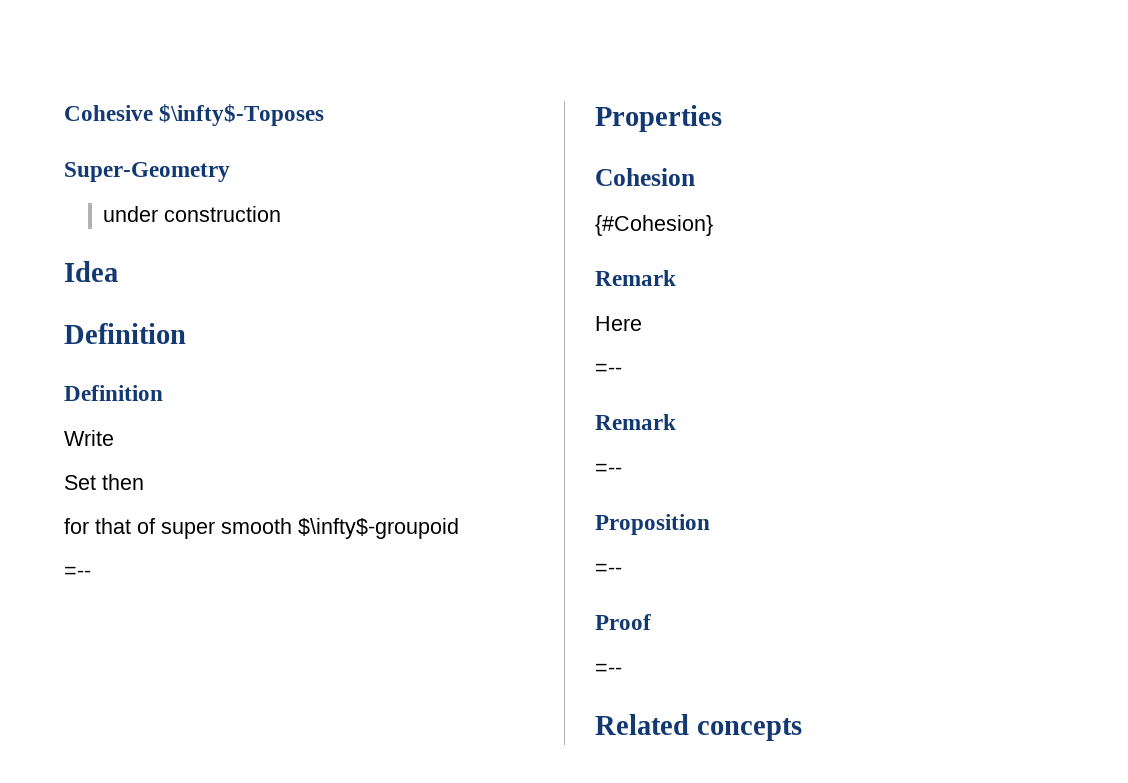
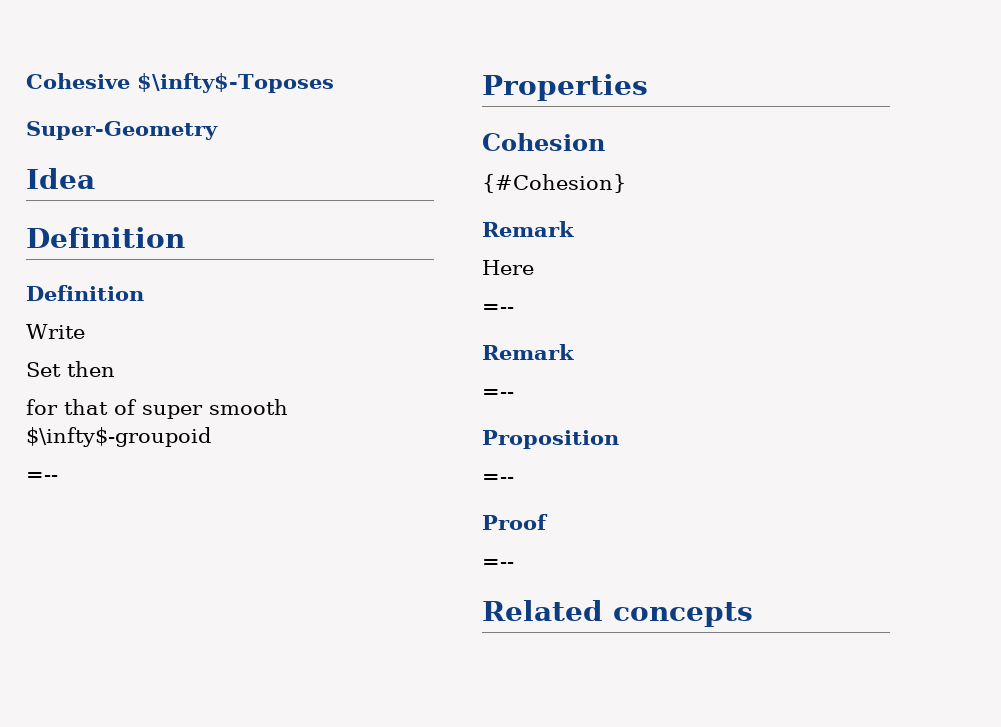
- under construction

